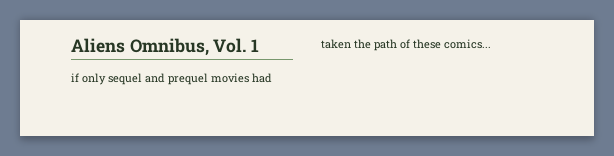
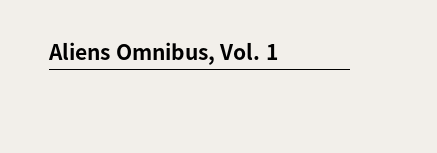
- if only sequel and prequel movies had taken the path of these comics...

